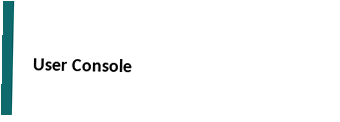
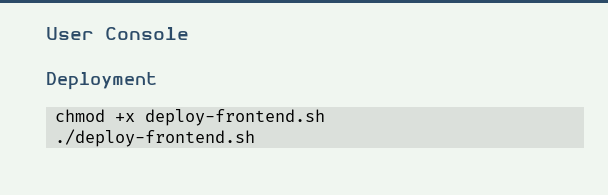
+ Deployment
+ chmod +x deploy-frontend.sh
+ ./deploy-frontend.sh

